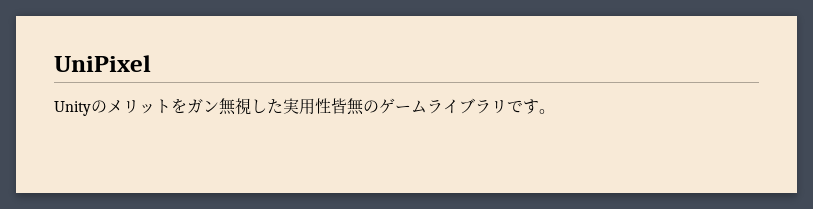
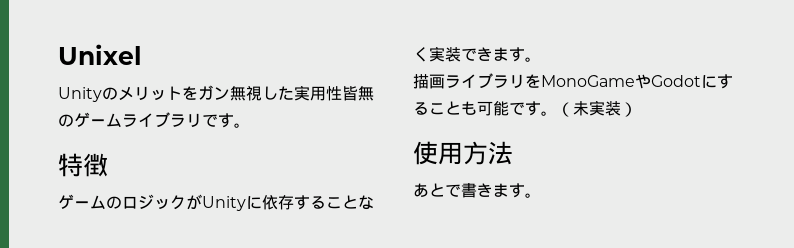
- UniPixel
+ Unixel
+ 特徴
+ ゲームのロジックがUnityに依存することなく実装できます。
+ 描画ライブラリをMonoGameやGodotにすることも可能です。（未実装）
+ 使用方法
+ あとで書きます。

